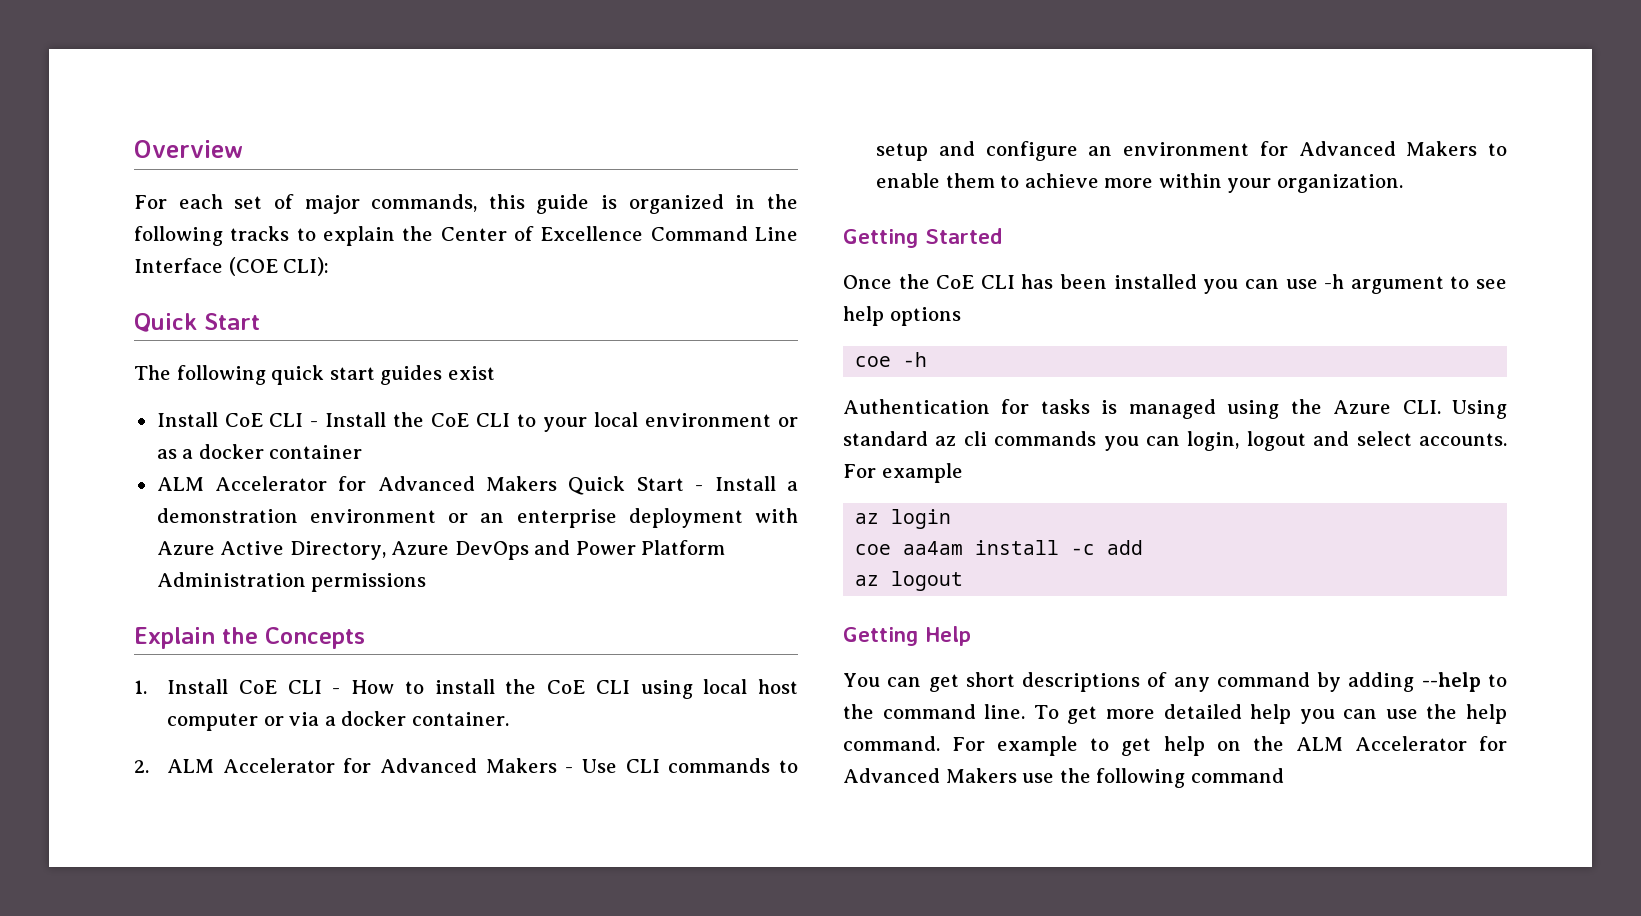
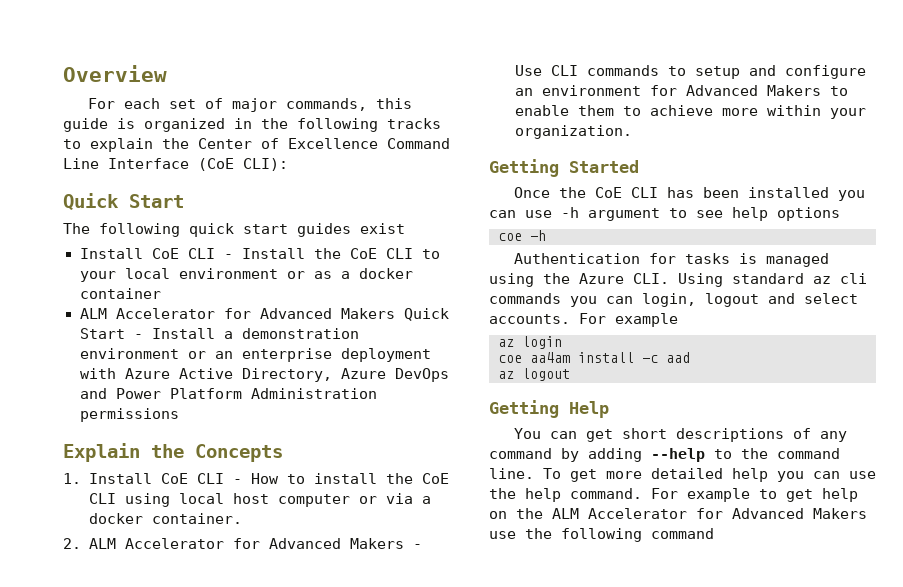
- For each set of major commands, this guide is organized in the following tracks to explain the Center of Excellence Command Line Interface (COE CLI):
+ For each set of major commands, this guide is organized in the following tracks to explain the Center of Excellence Command Line Interface (CoE CLI):
- coe aa4am install -c add
+ coe aa4am install -c aad

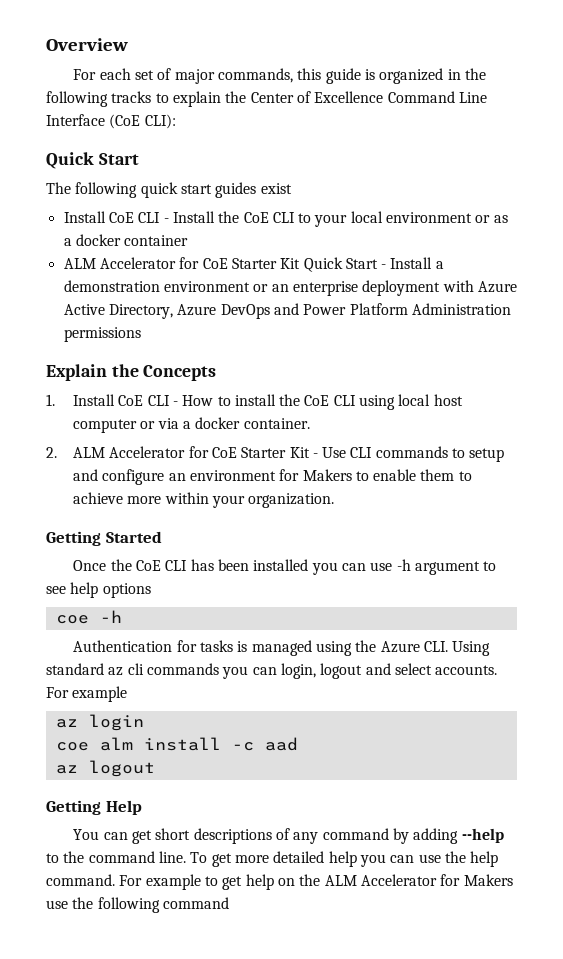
- ALM Accelerator for Advanced Makers Quick Start - Install a demonstration environment or an enterprise deployment with Azure Active Directory, Azure DevOps and Power Platform Administration permissions
+ ALM Accelerator for CoE Starter Kit Quick Start - Install a demonstration environment or an enterprise deployment with Azure Active Directory, Azure DevOps and Power Platform Administration permissions
- 2. ALM Accelerator for Advanced Makers - Use CLI commands to setup and configure an environment for Advanced Makers to enable them to achieve more within your organization.
+ 2. ALM Accelerator for CoE Starter Kit - Use CLI commands to setup and configure an environment for Makers to enable them to achieve more within your organization.
- coe aa4am install -c aad
+ coe alm install -c aad
- For example to get help on the ALM Accelerator for Advanced Makers use the following command
+ For example to get help on the ALM Accelerator for Makers use the following command

